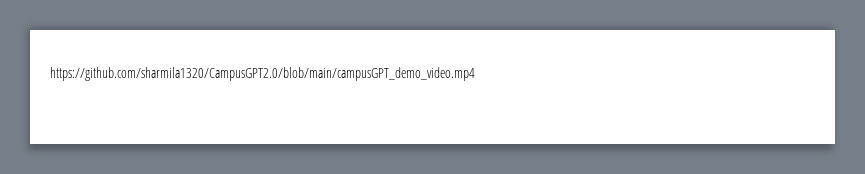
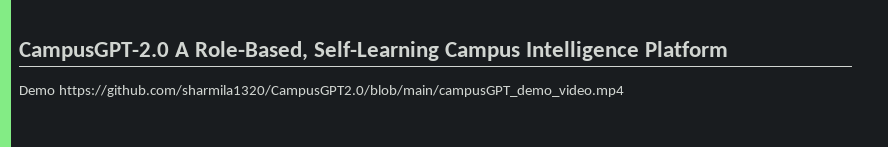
- https://github.com/sharmila1320/CampusGPT2.0/blob/main/campusGPT_demo_video.mp4
+ CampusGPT-2.0 A Role-Based, Self-Learning Campus Intelligence Platform
+ Demo https://github.com/sharmila1320/CampusGPT2.0/blob/main/campusGPT_demo_video.mp4

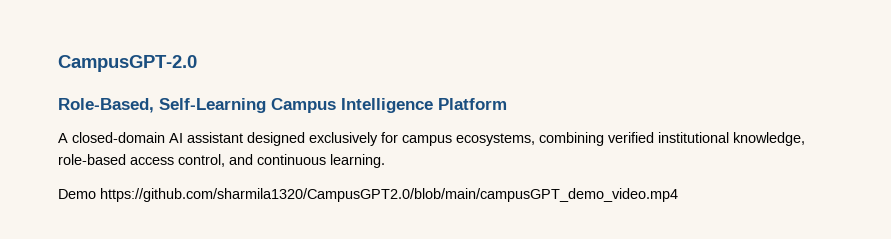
- CampusGPT-2.0 A Role-Based, Self-Learning Campus Intelligence Platform
+ CampusGPT-2.0
+ Role-Based, Self-Learning Campus Intelligence Platform
+ A closed-domain AI assistant designed exclusively for campus ecosystems, combining verified institutional knowledge, role-based access control, and continuous learning.

